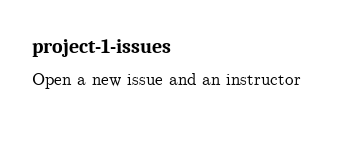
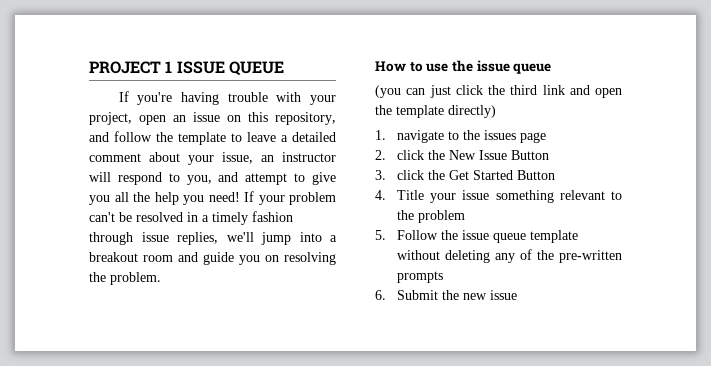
- project-1-issues
- Open a new issue and an instructor
+ PROJECT 1 ISSUE QUEUE
+ If you're having trouble with your project, open an issue on this repository, and follow the template to leave a detailed comment about your issue, an instructor will respond to you, and attempt to give you all the help you need! If your problem can't be resolved in a timely fashion through issue replies, we'll jump into a breakout room and guide you on resolving the problem.
+ How to use the issue queue
+ (you can just click the third link and open the template directly)
+ 1. navigate to the issues page
+ 2. click the New Issue Button
+ 3. click the Get Started Button
+ 4. Title your issue something relevant to the problem
+ 5. Follow the issue queue template without deleting any of the pre-written prompts
+ 6. Submit the new issue

